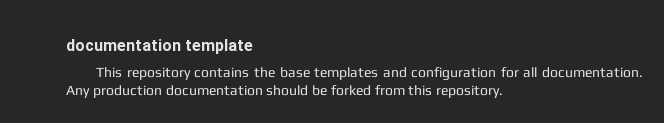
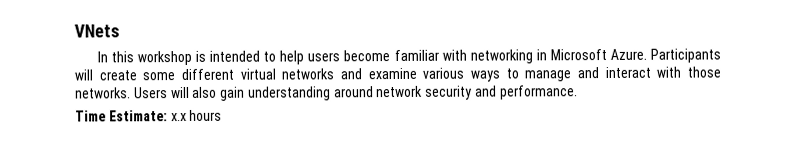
- documentation template
- This repository contains the base templates and configuration for all documentation. Any production documentation should be forked from this repository.
+ VNets
+ In this workshop is intended to help users become familiar with networking in Microsoft Azure. Participants will create some different virtual networks and examine various ways to manage and interact with those networks. Users will also gain understanding around network security and performance.
+ Time Estimate: x.x hours

